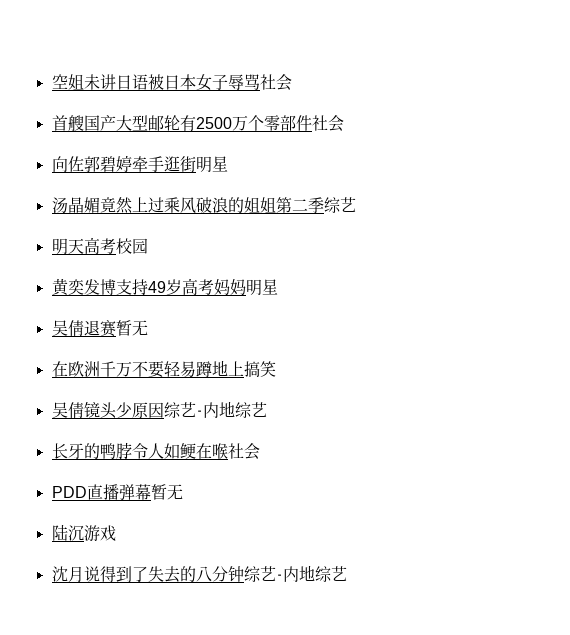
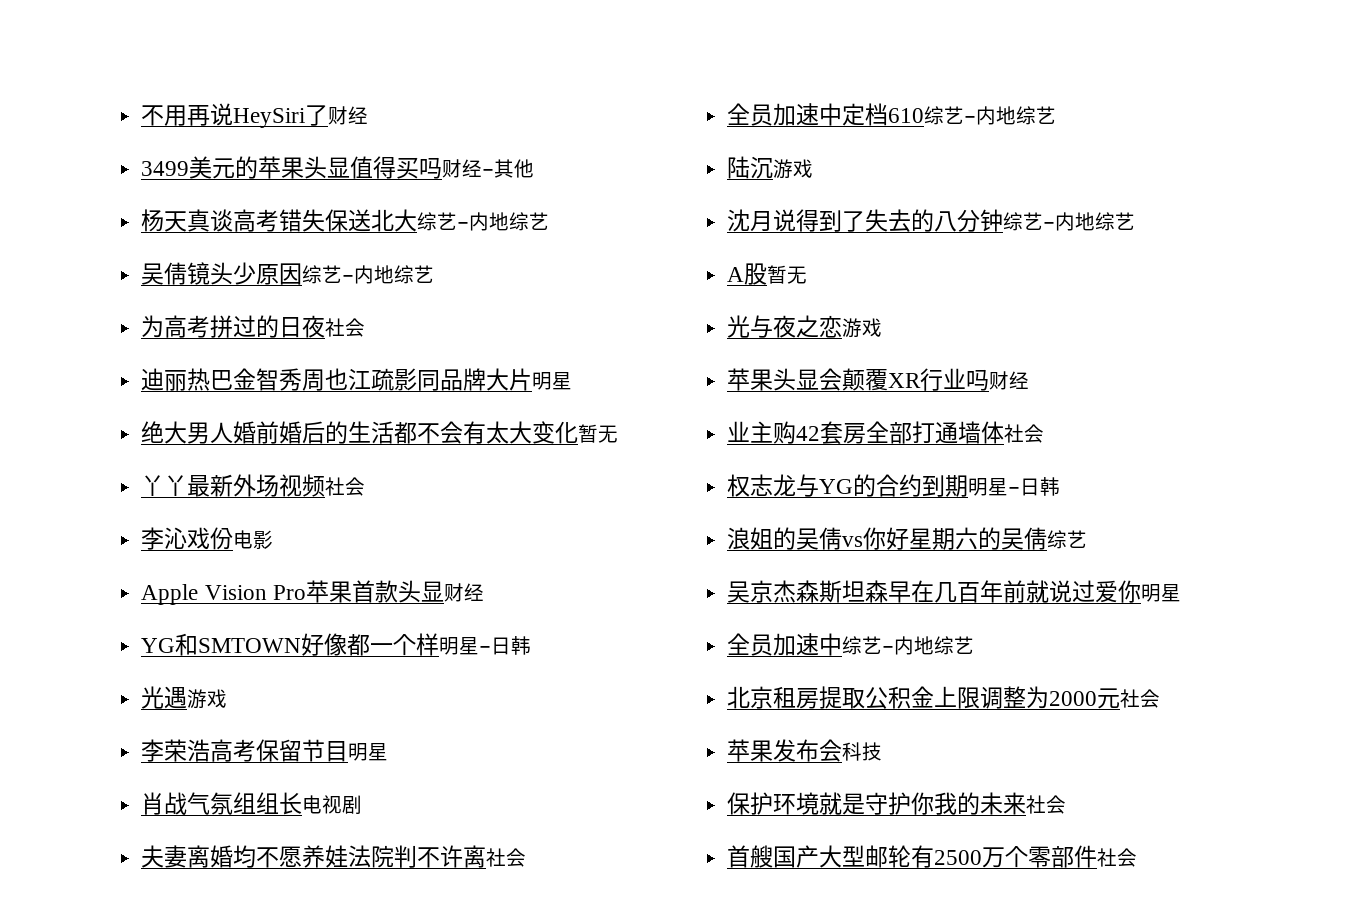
- 空姐未讲日语被日本女子辱骂社会
- 首艘国产大型邮轮有2500万个零部件社会
- 向佐郭碧婷牵手逛街明星
- 汤晶媚竟然上过乘风破浪的姐姐第二季综艺
- 明天高考校园
- 黄奕发博支持49岁高考妈妈明星
- 吴倩退赛暂无
- 在欧洲千万不要轻易蹲地上搞笑
+ 不用再说HeySiri了财经
+ 3499美元的苹果头显值得买吗财经-其他
+ 杨天真谈高考错失保送北大综艺-内地综艺
- 长牙的鸭脖令人如鲠在喉社会
- PDD直播弹幕暂无
+ 为高考拼过的日夜社会
+ 迪丽热巴金智秀周也江疏影同品牌大片明星
+ 绝大男人婚前婚后的生活都不会有太大变化暂无
+ 丫丫最新外场视频社会
+ 李沁戏份电影
+ Apple Vision Pro苹果首款头显财经
+ YG和SMTOWN好像都一个样明星-日韩
+ 光遇游戏
+ 李荣浩高考保留节目明星
+ 肖战气氛组组长电视剧
+ 夫妻离婚均不愿养娃法院判不许离社会
+ 全员加速中定档610综艺-内地综艺
+ A股暂无
+ 光与夜之恋游戏
+ 苹果头显会颠覆XR行业吗财经
+ 业主购42套房全部打通墙体社会
+ 权志龙与YG的合约到期明星-日韩
+ 浪姐的吴倩vs你好星期六的吴倩综艺
+ 吴京杰森斯坦森早在几百年前就说过爱你明星
+ 全员加速中综艺-内地综艺
+ 北京租房提取公积金上限调整为2000元社会
+ 苹果发布会科技
+ 保护环境就是守护你我的未来社会
+ 首艘国产大型邮轮有2500万个零部件社会

